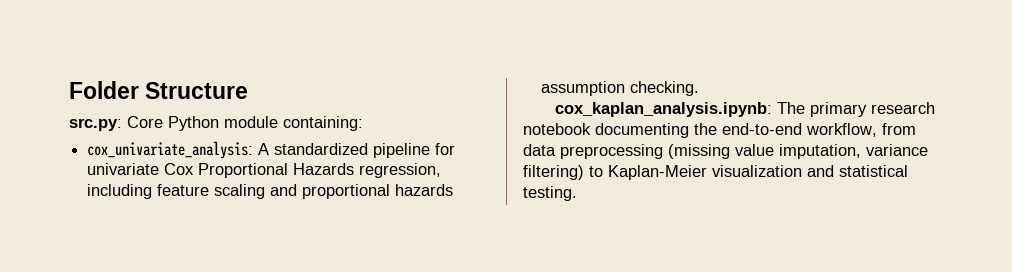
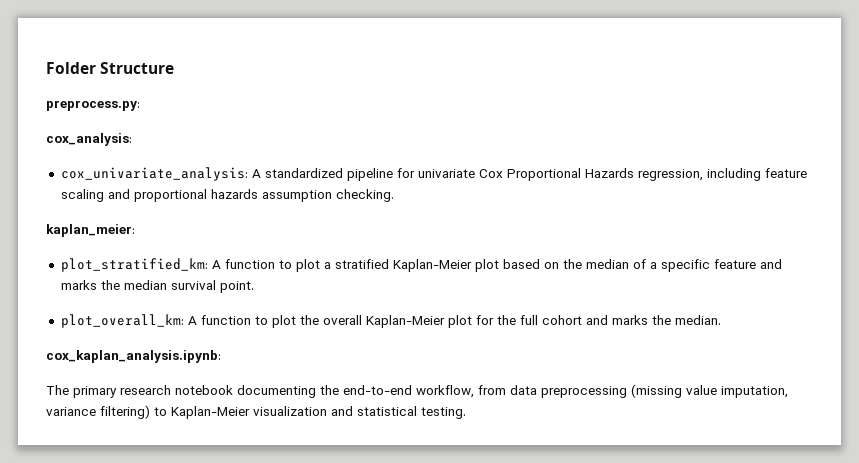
- src.py: Core Python module containing:
+ preprocess.py:
+ cox_analysis:
+ kaplan_meier:
+ plot_stratified_km: A function to plot a stratified Kaplan-Meier plot based on the median of a specific feature and marks the median survival point.
+ plot_overall_km: A function to plot the overall Kaplan-Meier plot for the full cohort and marks the median.
- cox_kaplan_analysis.ipynb: The primary research notebook documenting the end-to-end workflow, from data preprocessing (missing value imputation, variance filtering) to Kaplan-Meier visualization and statistical testing.
+ cox_kaplan_analysis.ipynb:
+ The primary research notebook documenting the end-to-end workflow, from data preprocessing (missing value imputation, variance filtering) to Kaplan-Meier visualization and statistical testing.

